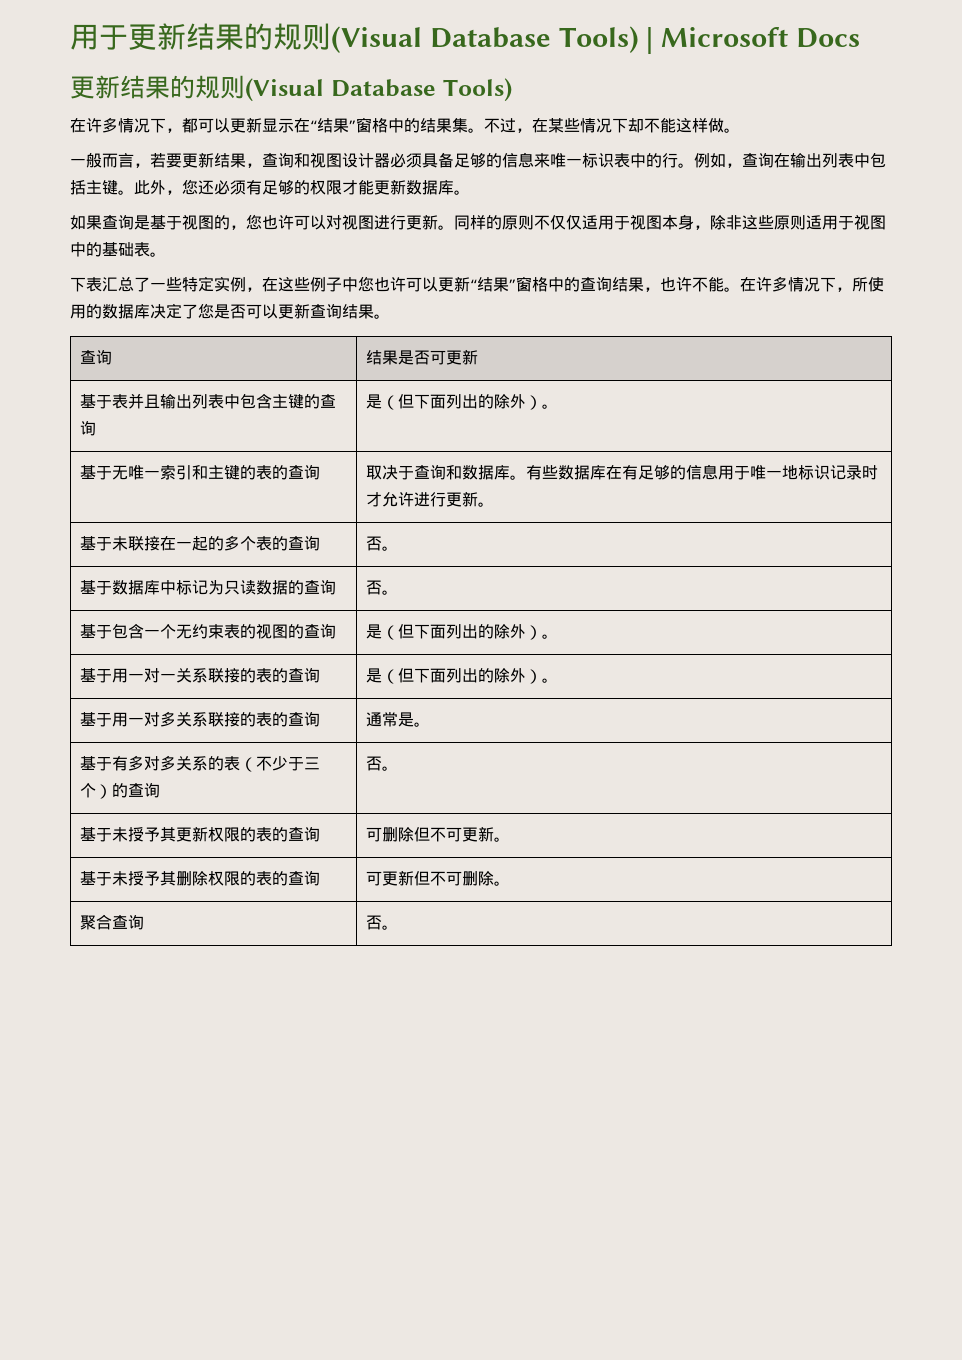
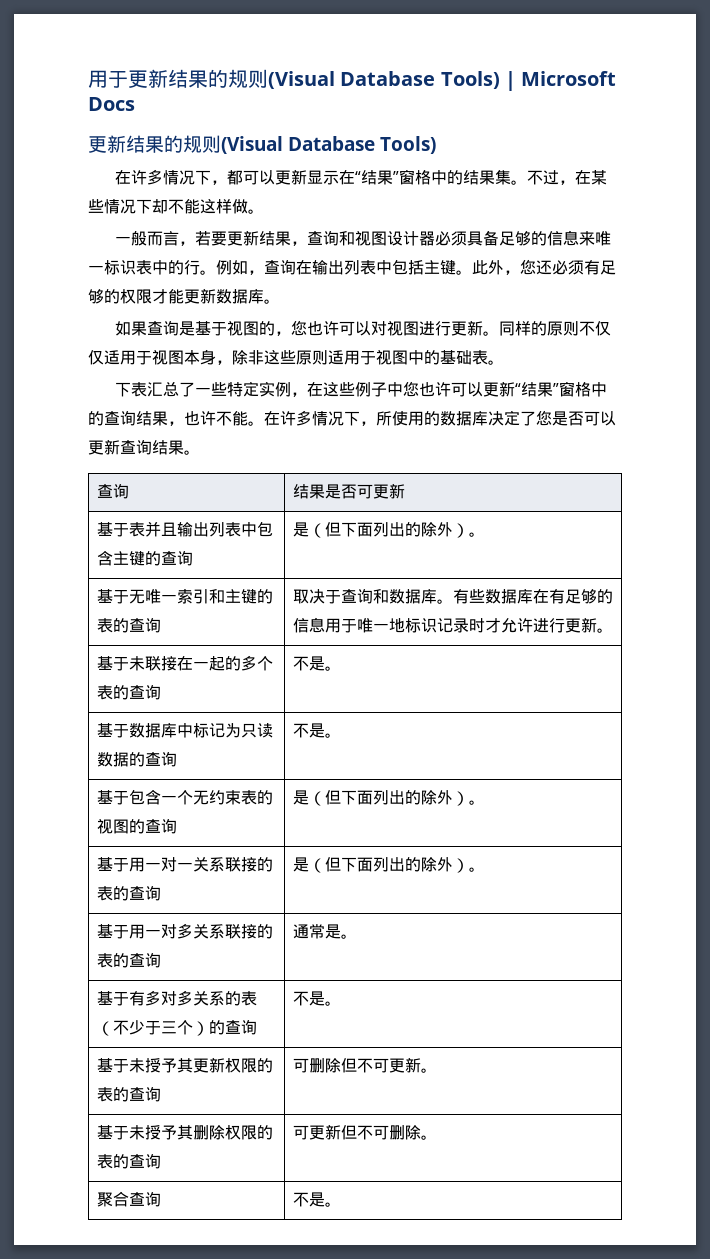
- 基于未联接在一起的多个表的查询 | 否。
+ 基于未联接在一起的多个表的查询 | 不是。
- 基于数据库中标记为只读数据的查询 | 否。
+ 基于数据库中标记为只读数据的查询 | 不是。
- 基于有多对多关系的表（不少于三个）的查询 | 否。
+ 基于有多对多关系的表（不少于三个）的查询 | 不是。
- 聚合查询 | 否。
+ 聚合查询 | 不是。

